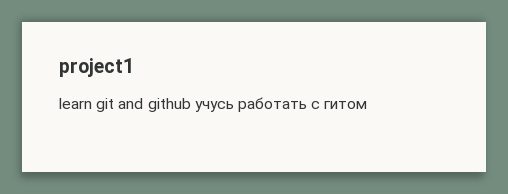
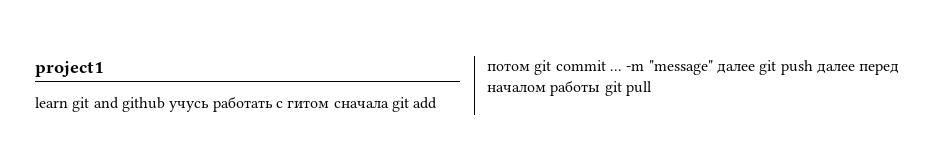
- learn git and github учусь работать с гитом
+ learn git and github учусь работать с гитом сначала git add потом git commit ... -m "message" далее git push далее перед началом работы git pull

